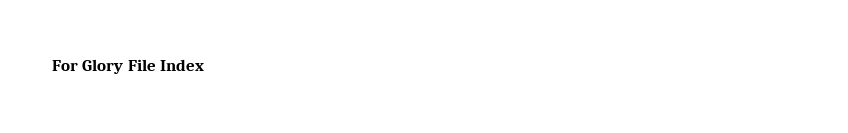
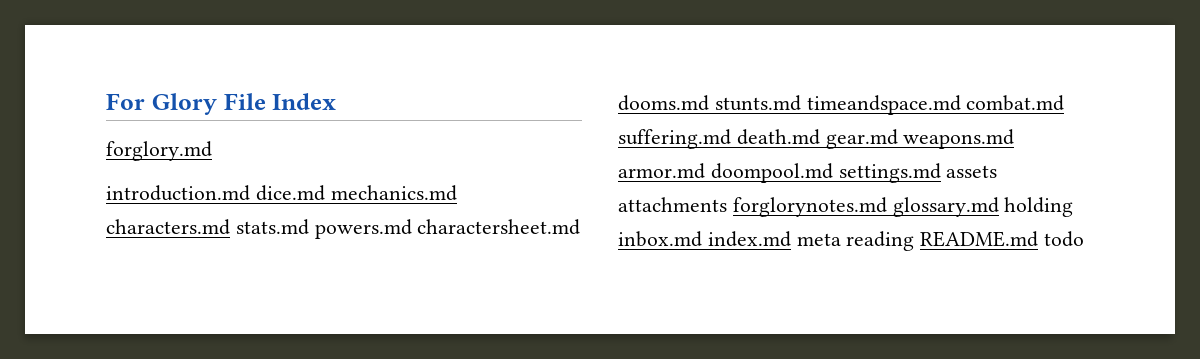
+ forglory.md
+ introduction.md dice.md mechanics.md characters.md stats.md powers.md charactersheet.md dooms.md stunts.md timeandspace.md combat.md suffering.md death.md gear.md weapons.md armor.md doompool.md settings.md assets attachments forglorynotes.md glossary.md holding inbox.md index.md meta reading README.md todo

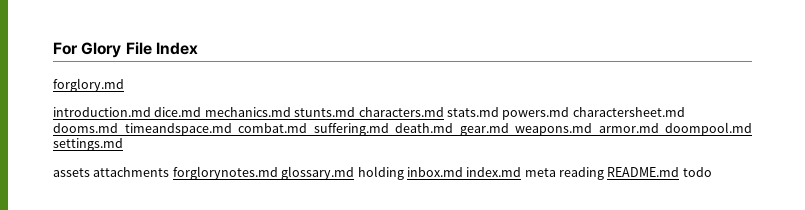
- introduction.md dice.md mechanics.md characters.md stats.md powers.md charactersheet.md dooms.md stunts.md timeandspace.md combat.md suffering.md death.md gear.md weapons.md armor.md doompool.md settings.md assets attachments forglorynotes.md glossary.md holding inbox.md index.md meta reading README.md todo
+ introduction.md dice.md mechanics.md stunts.md characters.md stats.md powers.md charactersheet.md dooms.md timeandspace.md combat.md suffering.md death.md gear.md weapons.md armor.md doompool.md settings.md
+ assets attachments forglorynotes.md glossary.md holding inbox.md index.md meta reading README.md todo

